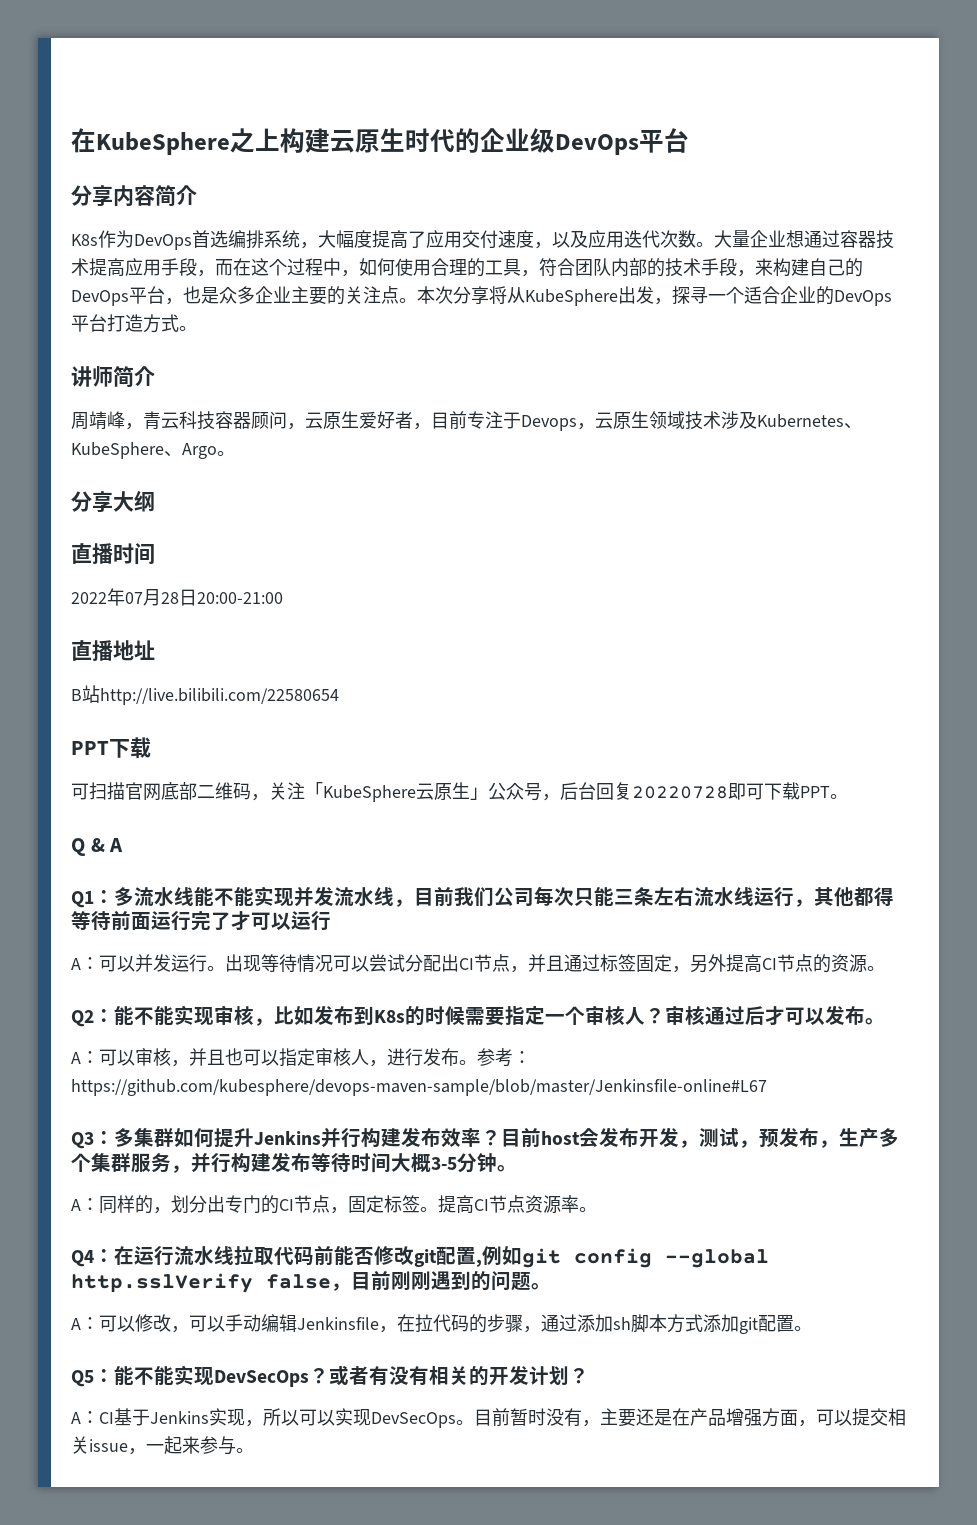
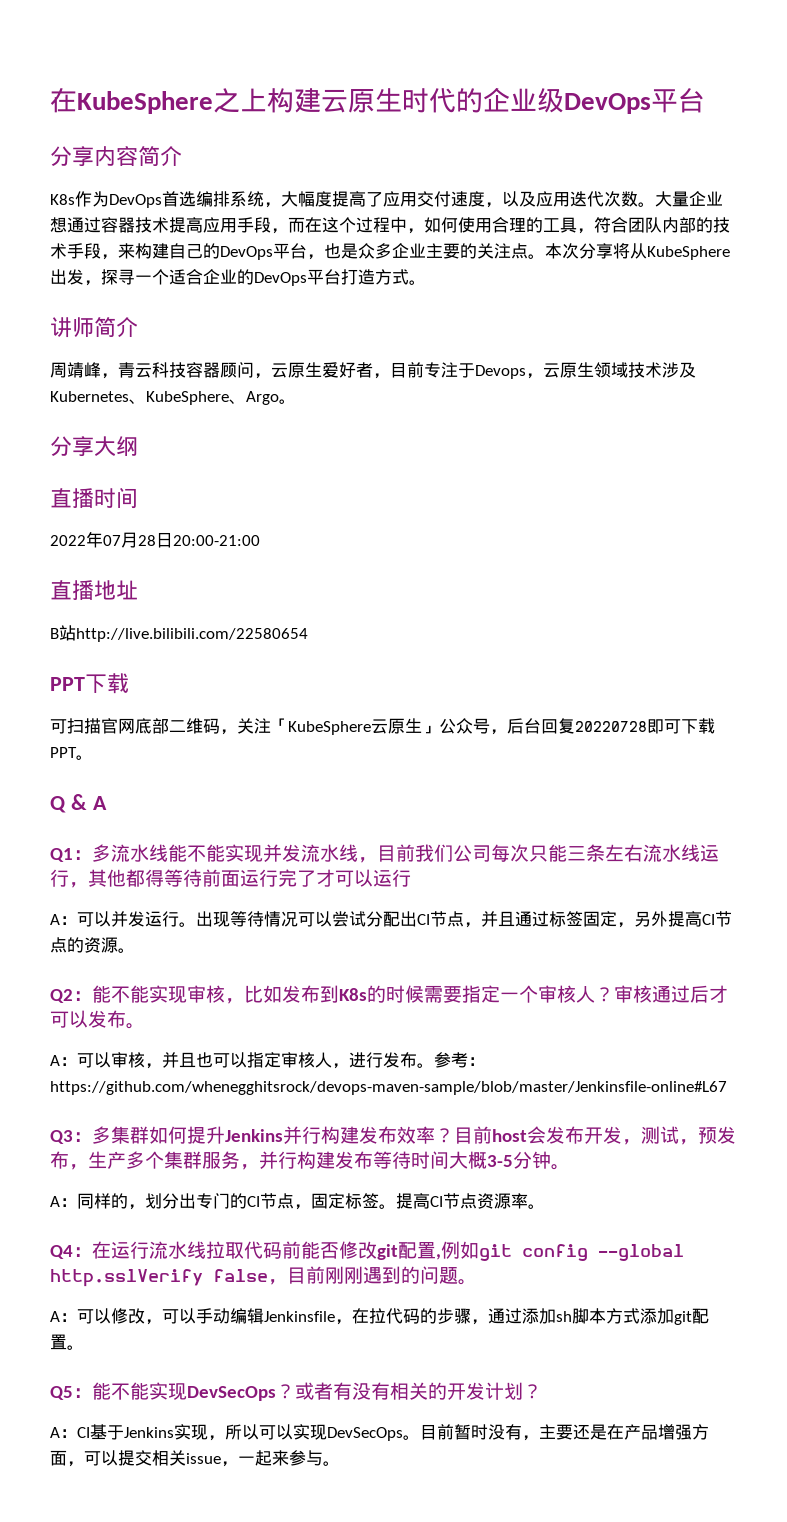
- 参考：https://github.com/kubesphere/devops-maven-sample/blob/master/Jenkinsfile-online#L67
+ 参考：https://github.com/whenegghitsrock/devops-maven-sample/blob/master/Jenkinsfile-online#L67

